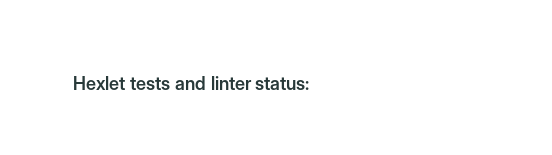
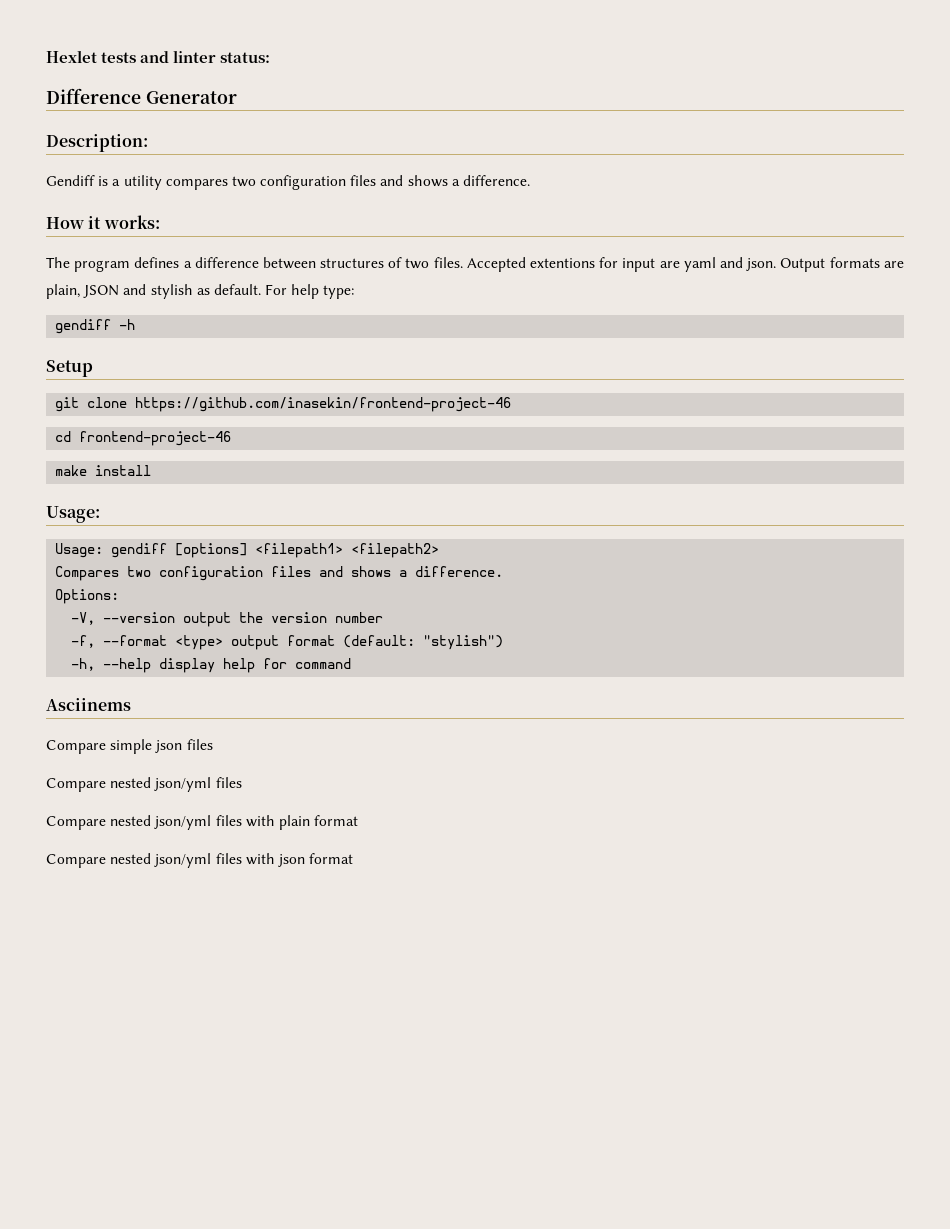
+ Difference Generator
+ Description:
+ Gendiff is a utility compares two configuration files and shows a difference.
+ How it works:
+ The program defines a difference between structures of two files. Accepted extentions for input are yaml and json. Output formats are plain, JSON and stylish as default. For help type:
+ gendiff -h
+ Setup
+ git clone https://github.com/inasekin/frontend-project-46
+ cd frontend-project-46
+ make install
+ Usage:
+ Usage: gendiff [options] <filepath1> <filepath2>
+ Compares two configuration files and shows a difference.
+ Options:
+ -V, --version output the version number
+ -f, --format <type> output format (default: "stylish")
+ -h, --help display help for command
+ Asciinems
+ Compare simple json files
+ Compare nested json/yml files
+ Compare nested json/yml files with plain format
+ Compare nested json/yml files with json format

